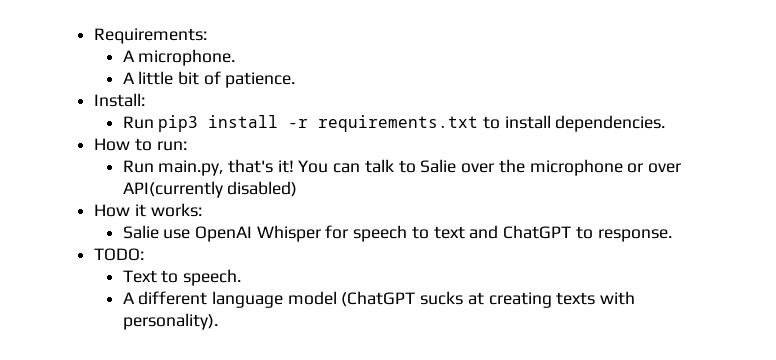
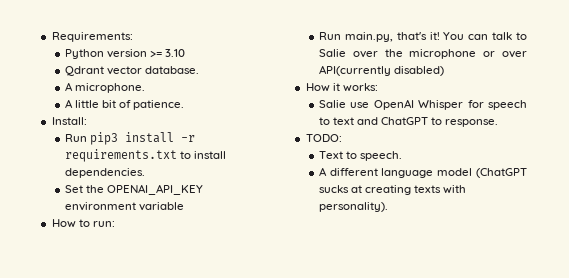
+ Python version >= 3.10
+ Qdrant vector database.
+ Set the OPENAI_API_KEY environment variable

